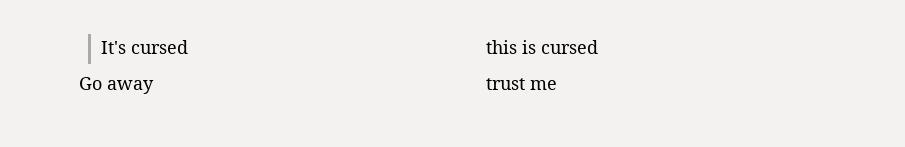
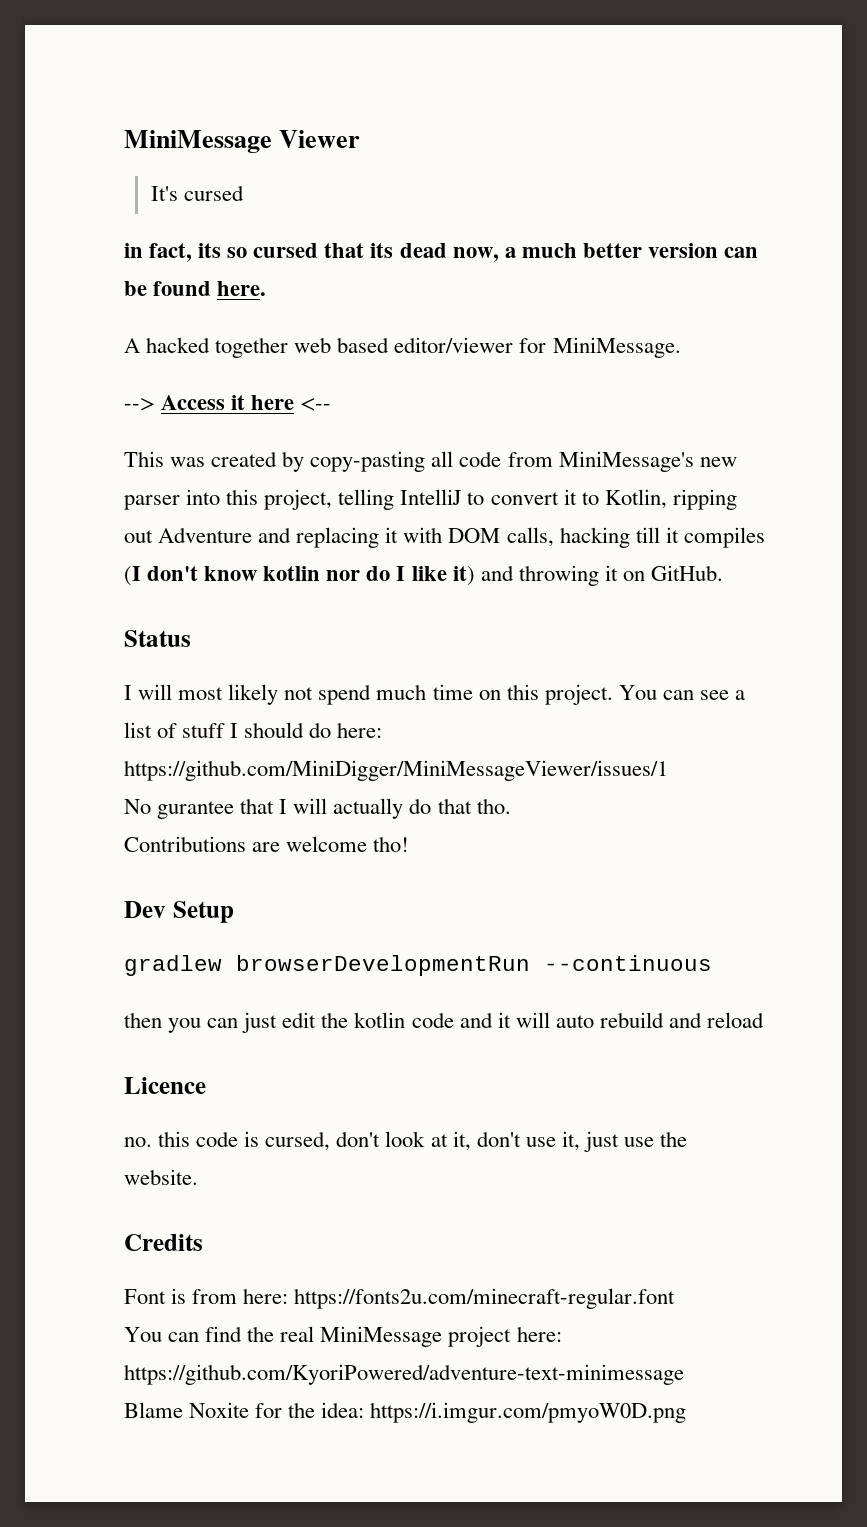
+ MiniMessage Viewer
- Go away
- this is cursed
- trust me
+ in fact, its so cursed that its dead now, a much better version can be found here.
+ A hacked together web based editor/viewer for MiniMessage.
+ --> Access it here <--
+ This was created by copy-pasting all code from MiniMessage's new parser into this project, telling IntelliJ to convert it to Kotlin, ripping out Adventure and replacing it with DOM calls, hacking till it compiles (I don't know kotlin nor do I like it) and throwing it on GitHub.
+ Status
+ I will most likely not spend much time on this project. You can see a list of stuff I should do here: https://github.com/MiniDigger/MiniMessageViewer/issues/1
+ No gurantee that I will actually do that tho.
+ Contributions are welcome tho!
+ Dev Setup
+ gradlew browserDevelopmentRun --continuous
+ then you can just edit the kotlin code and it will auto rebuild and reload
+ Licence
+ no. this code is cursed, don't look at it, don't use it, just use the website.
+ Credits
+ Font is from here: https://fonts2u.com/minecraft-regular.font
+ You can find the real MiniMessage project here: https://github.com/KyoriPowered/adventure-text-minimessage
+ Blame Noxite for the idea: https://i.imgur.com/pmyoW0D.png

